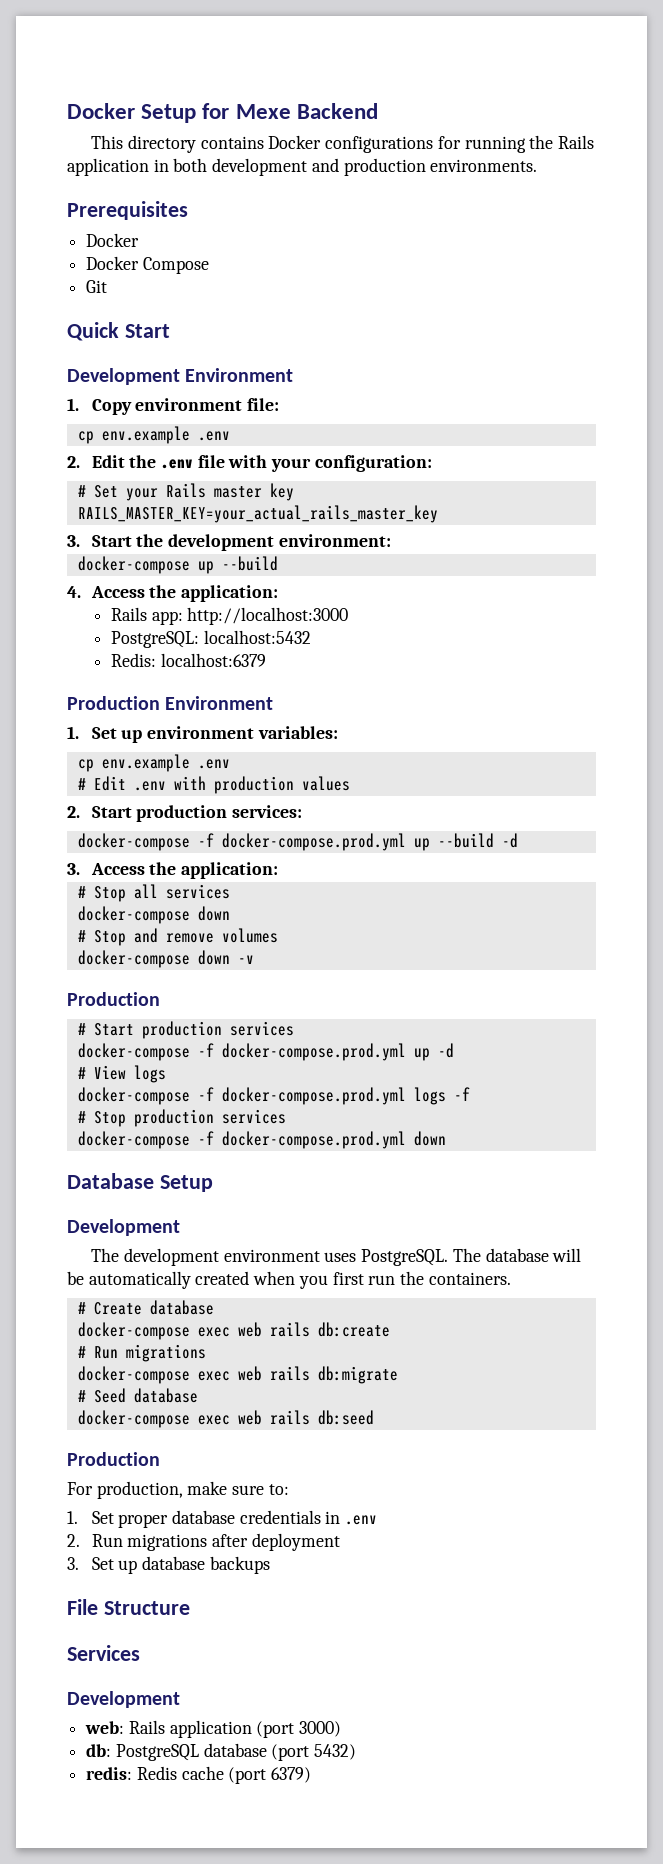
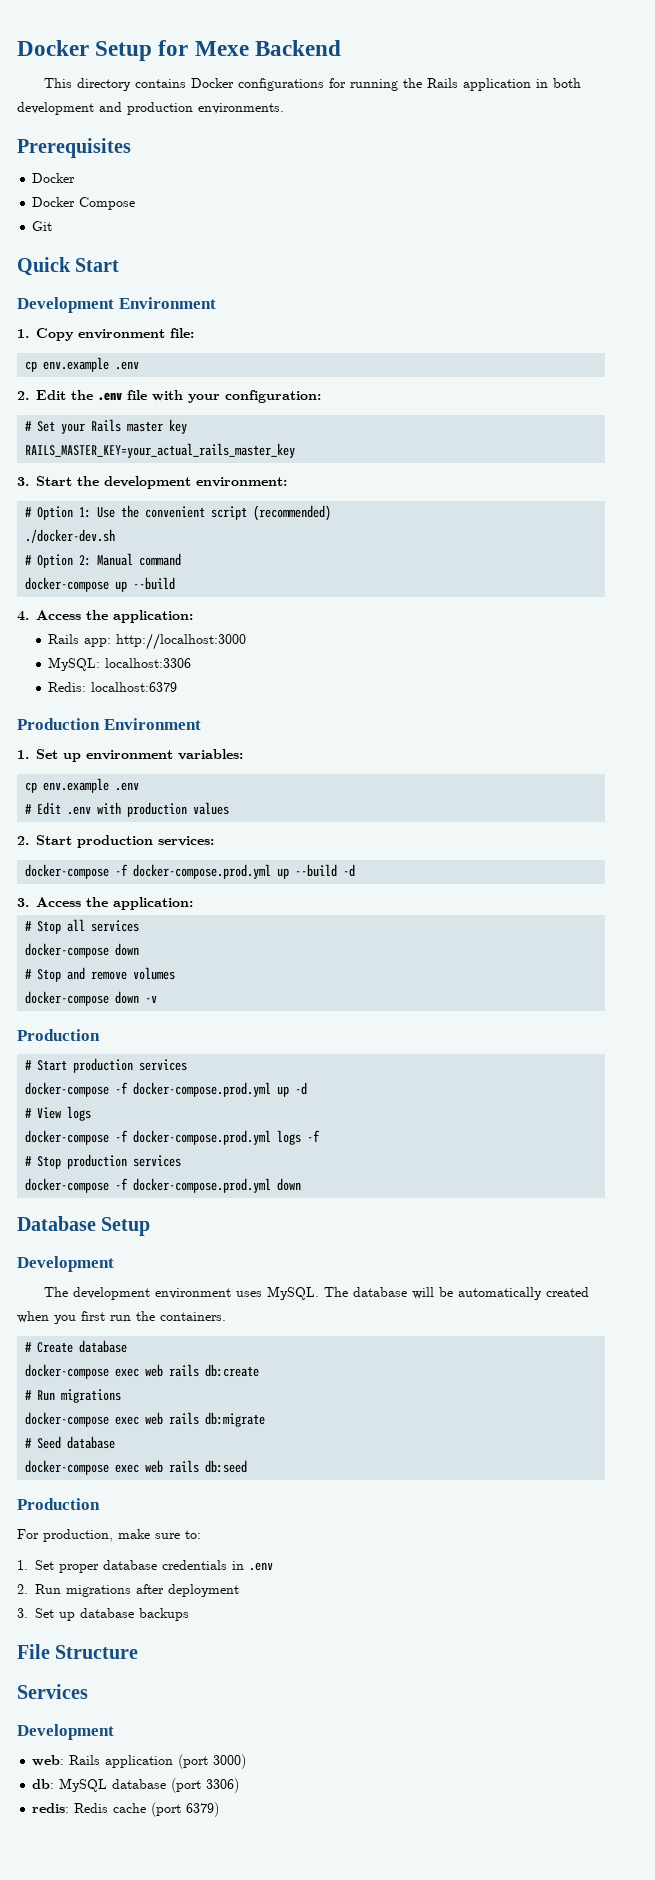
+ # Option 1: Use the convenient script (recommended)
+ ./docker-dev.sh
+ # Option 2: Manual command
- PostgreSQL: localhost:5432
+ MySQL: localhost:3306
- The development environment uses PostgreSQL.
+ The development environment uses MySQL.
- db: PostgreSQL database (port 5432)
+ db: MySQL database (port 3306)

